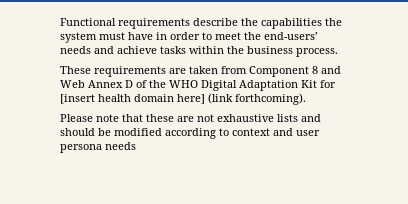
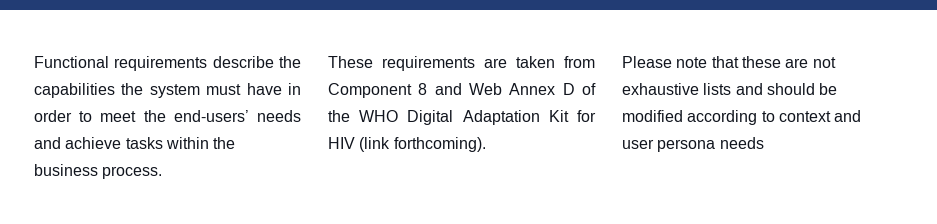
- These requirements are taken from Component 8 and Web Annex D of the WHO Digital Adaptation Kit for [insert health domain here] (link forthcoming).
+ These requirements are taken from Component 8 and Web Annex D of the WHO Digital Adaptation Kit for HIV (link forthcoming).

